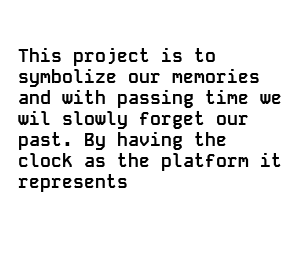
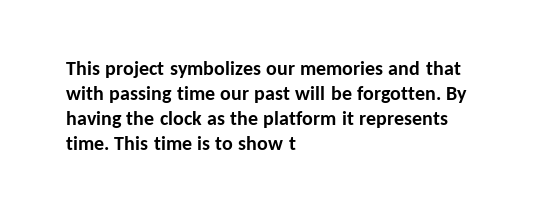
- This project is to symbolize our memories and with passing time we wil slowly forget our past.
+ This project symbolizes our memories and that with passing time our past will be forgotten.
- By having the clock as the platform it represents
+ By having the clock as the platform it represents time. This time is to show t

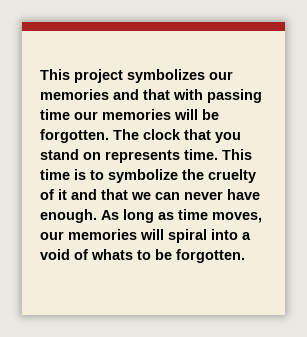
- This project symbolizes our memories and that with passing time our past will be forgotten.
+ This project symbolizes our memories and that with passing time our memories will be forgotten.
- By having the clock as the platform it represents time.
+ The clock that you stand on represents time.
- This time is to show t
+ This time is to symbolize the cruelty of it and that we can never have enough. As long as time moves, our memories will spiral into a void of whats to be forgotten.

